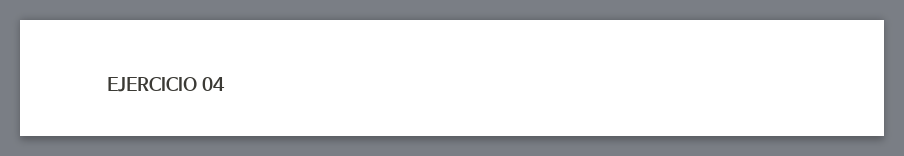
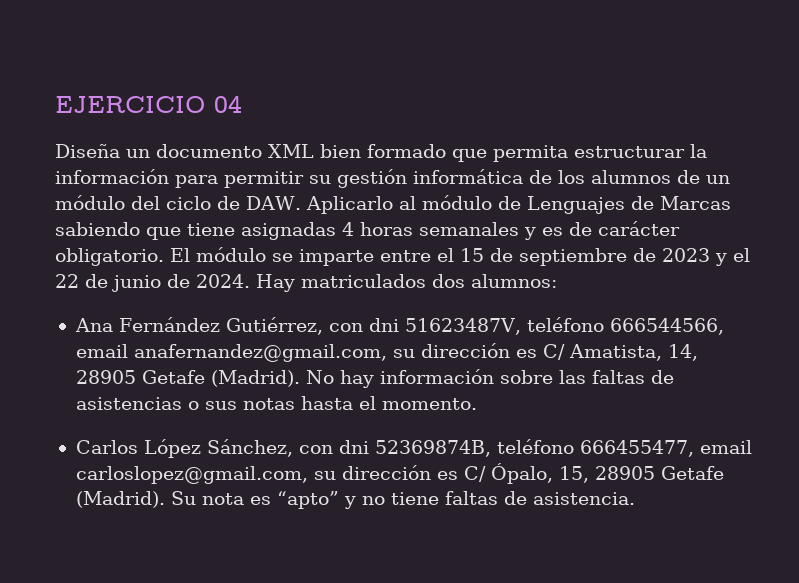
+ Diseña un documento XML bien formado que permita estructurar la información para permitir su gestión informática de los alumnos de un módulo del ciclo de DAW. Aplicarlo al módulo de Lenguajes de Marcas sabiendo que tiene asignadas 4 horas semanales y es de carácter obligatorio. El módulo se imparte entre el 15 de septiembre de 2023 y el 22 de junio de 2024. Hay matriculados dos alumnos:
+ Ana Fernández Gutiérrez, con dni 51623487V, teléfono 666544566, email anafernandez@gmail.com, su dirección es C/ Amatista, 14, 28905 Getafe (Madrid). No hay información sobre las faltas de asistencias o sus notas hasta el momento.
+ Carlos López Sánchez, con dni 52369874B, teléfono 666455477, email carloslopez@gmail.com, su dirección es C/ Ópalo, 15, 28905 Getafe (Madrid). Su nota es “apto” y no tiene faltas de asistencia.

